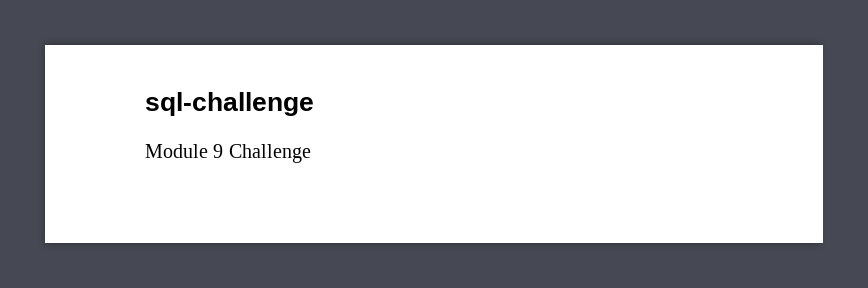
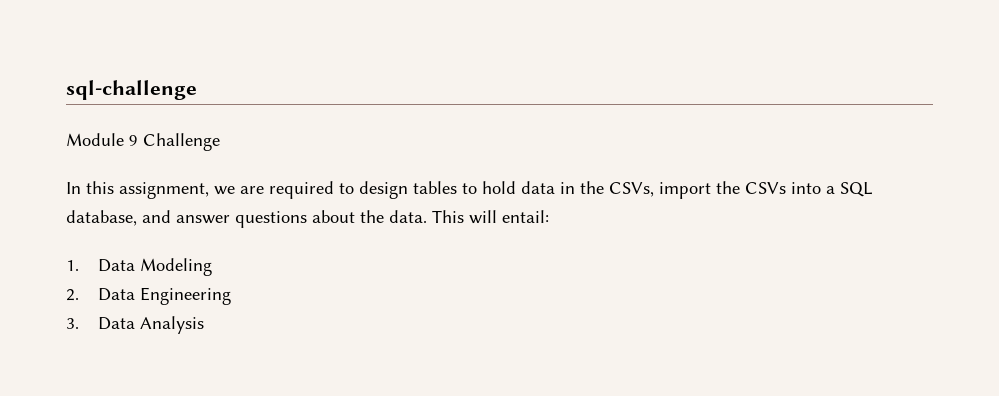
+ In this assignment, we are required to design tables to hold data in the CSVs, import the CSVs into a SQL database, and answer questions about the data. This will entail:
+ 1. Data Modeling
+ 2. Data Engineering
+ 3. Data Analysis

